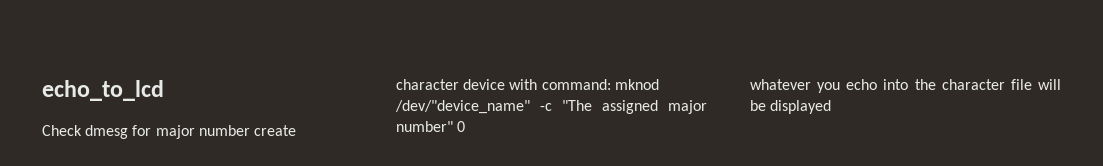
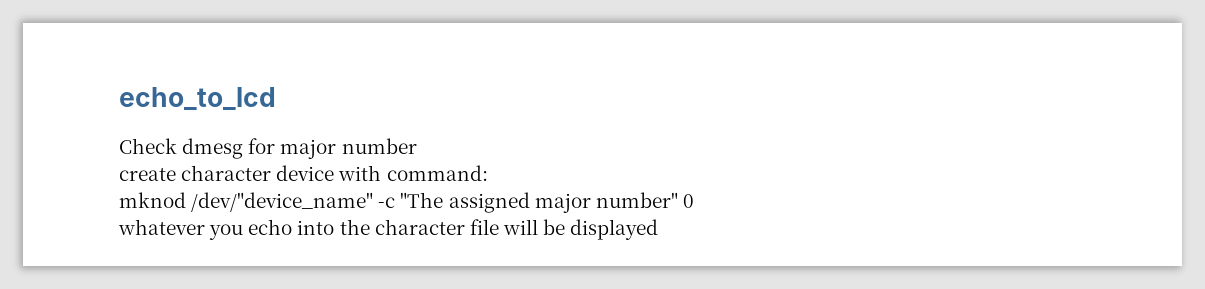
- Check dmesg for major number create character device with command: mknod /dev/"device_name" -c "The assigned major number" 0
+ Check dmesg for major number
+ create character device with command:
+ mknod /dev/"device_name" -c "The assigned major number" 0

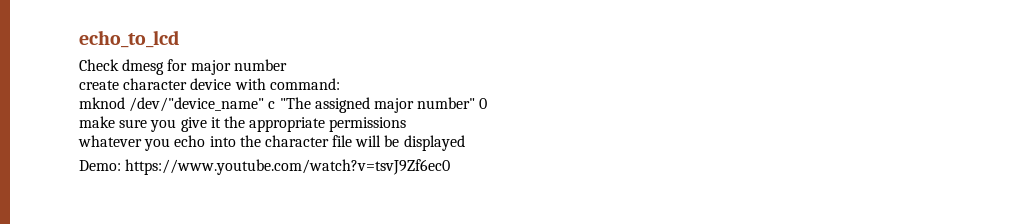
- mknod /dev/"device_name" -c "The assigned major number" 0
+ mknod /dev/"device_name" c "The assigned major number" 0
+ make sure you give it the appropriate permissions
+ Demo: https://www.youtube.com/watch?v=tsvJ9Zf6ec0

